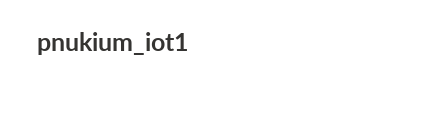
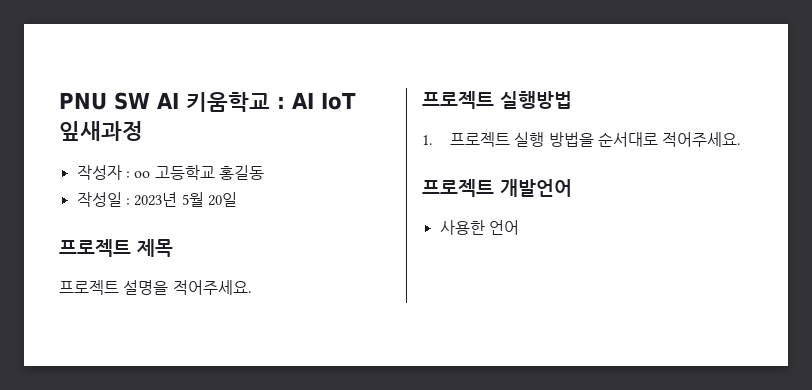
- pnukium_iot1
+ PNU SW AI 키움학교 : AI IoT 잎새과정
+ 작성자 : oo 고등학교 홍길동
+ 작성일 : 2023년 5월 20일
+ 프로젝트 제목
+ 프로젝트 설명을 적어주세요.
+ 프로젝트 실행방법
+ 1. 프로젝트 실행 방법을 순서대로 적어주세요.
+ 프로젝트 개발언어
+ 사용한 언어

